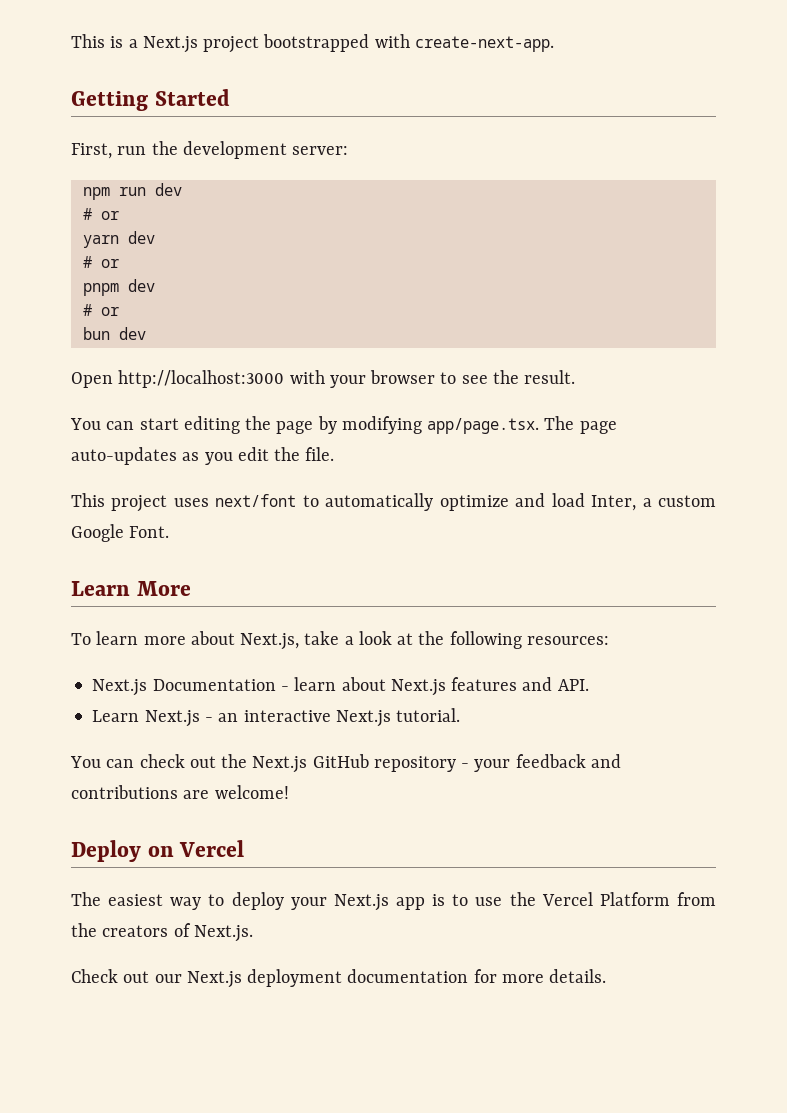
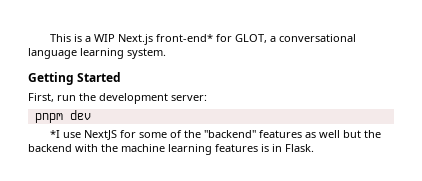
- This is a Next.js project bootstrapped with create-next-app.
+ This is a WIP Next.js front-end* for GLOT, a conversational language learning system.
- npm run dev
- # or
- yarn dev
- # or
  pnpm dev
- # or
- bun dev
- Open http://localhost:3000 with your browser to see the result.
- You can start editing the page by modifying app/page.tsx. The page auto-updates as you edit the file.
- This project uses next/font to automatically optimize and load Inter, a custom Google Font.
- Learn More
- To learn more about Next.js, take a look at the following resources:
- Next.js Documentation - learn about Next.js features and API.
- Learn Next.js - an interactive Next.js tutorial.
- You can check out the Next.js GitHub repository - your feedback and contributions are welcome!
- Deploy on Vercel
- The easiest way to deploy your Next.js app is to use the Vercel Platform from the creators of Next.js.
- Check out our Next.js deployment documentation for more details.
+ *I use NextJS for some of the "backend" features as well but the backend with the machine learning features is in Flask.

